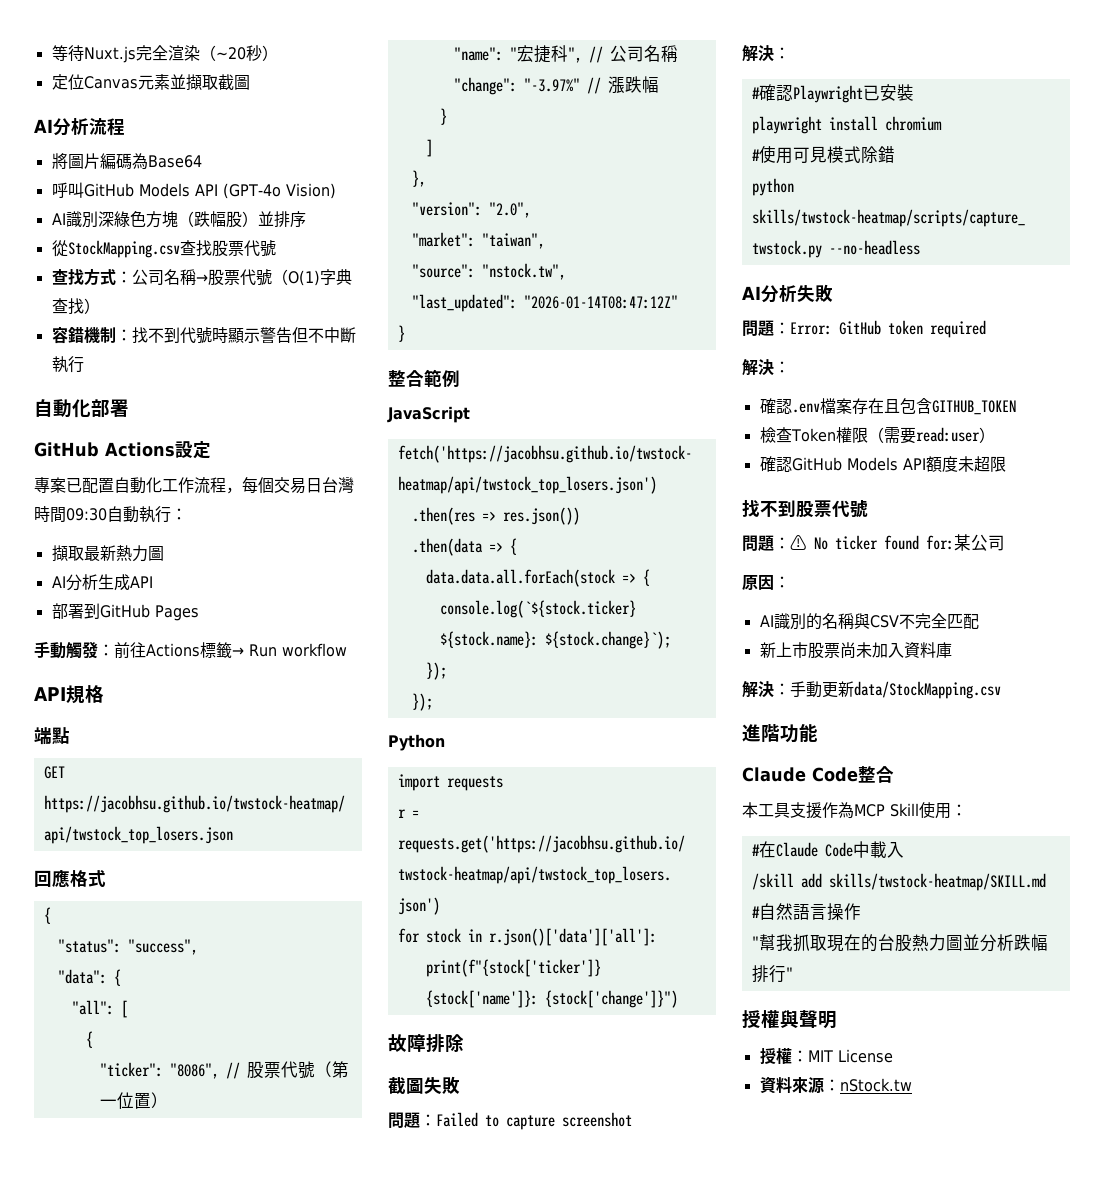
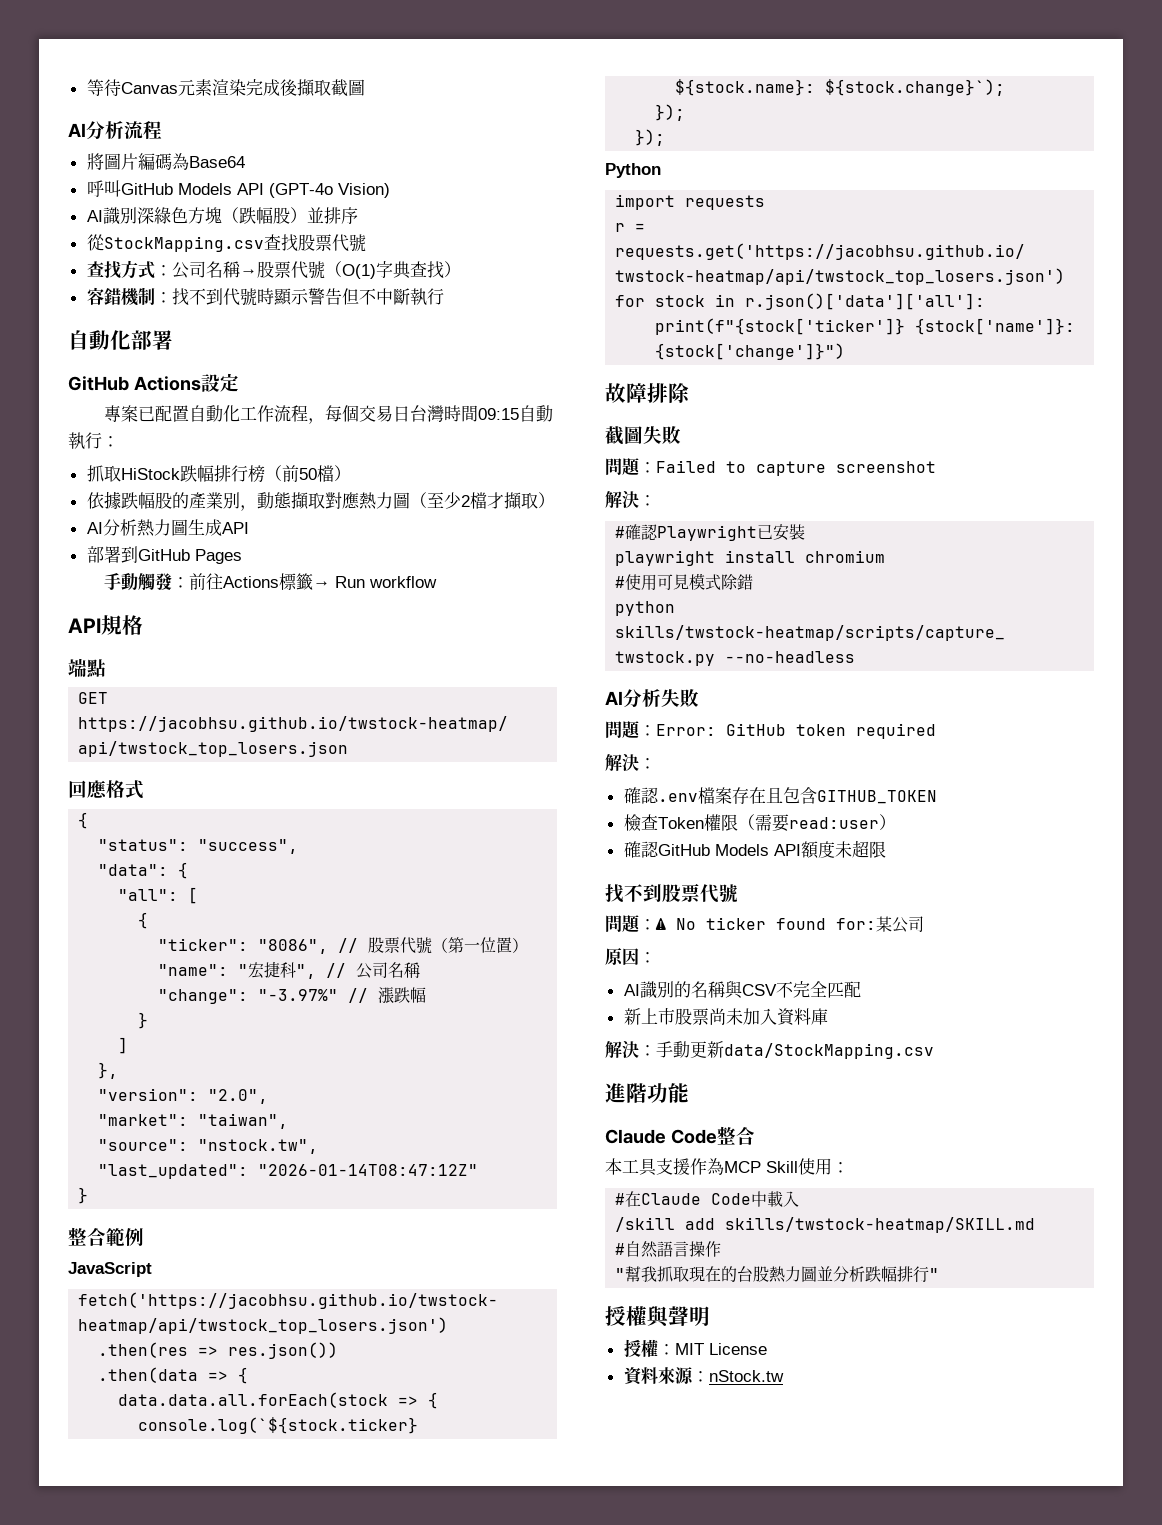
- 等待Nuxt.js完全渲染（~20秒）
- 定位Canvas元素並擷取截圖
+ 等待Canvas元素渲染完成後擷取截圖
- 專案已配置自動化工作流程，每個交易日台灣時間09:30自動執行：
+ 專案已配置自動化工作流程，每個交易日台灣時間09:15自動執行：
- 擷取最新熱力圖
- AI分析生成API
+ 抓取HiStock跌幅排行榜（前50檔）
+ 依據跌幅股的產業別，動態擷取對應熱力圖（至少2檔才擷取）
+ AI分析熱力圖生成API

